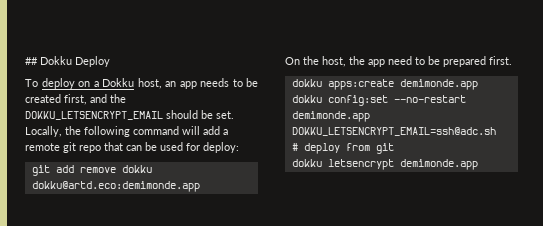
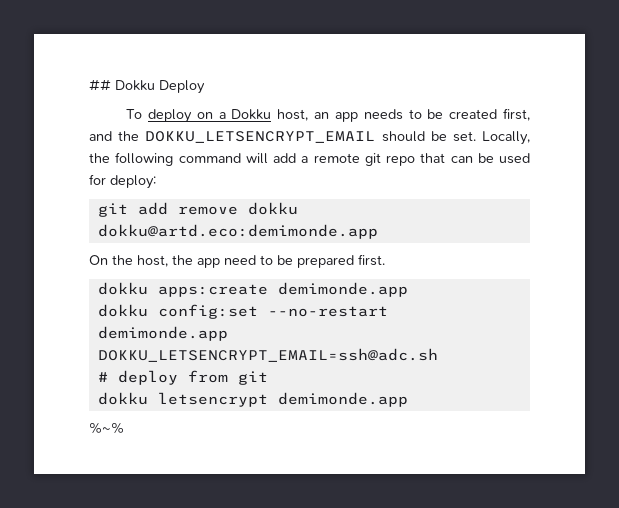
+ %~%

